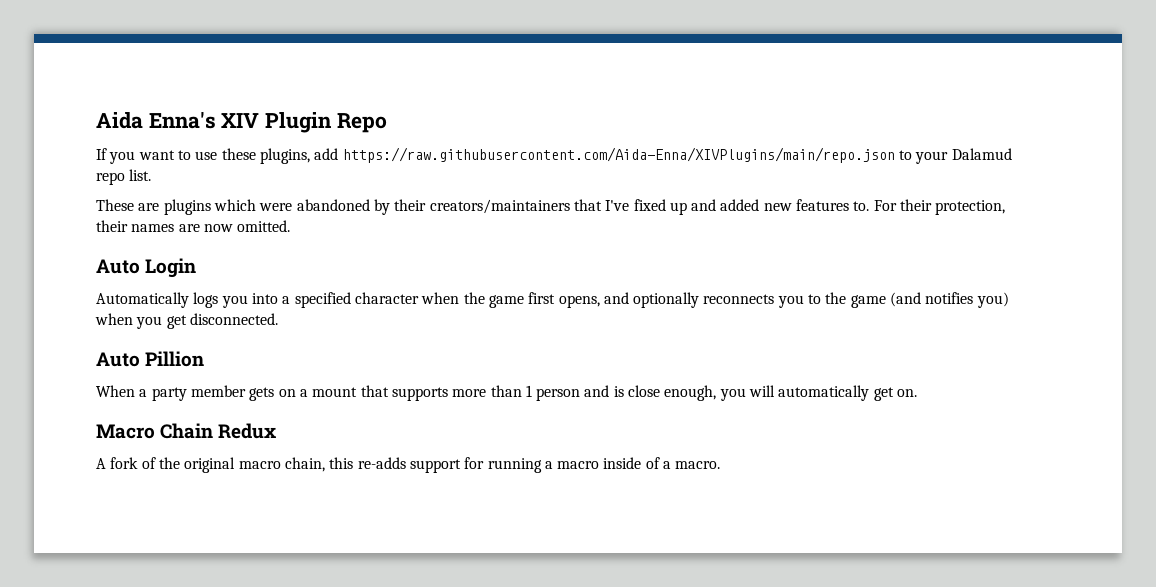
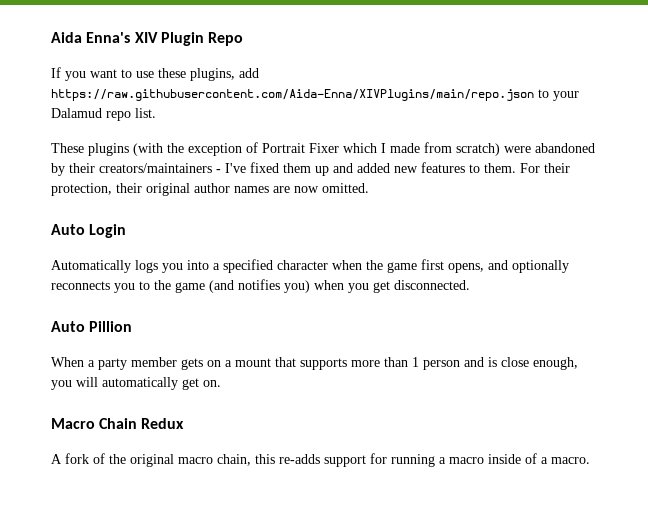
- These are plugins which were abandoned by their creators/maintainers that I've fixed up and added new features to.
+ These plugins (with the exception of Portrait Fixer which I made from scratch) were abandoned by their creators/maintainers - I've fixed them up and added new features to them.
- For their protection, their names are now omitted.
+ For their protection, their original author names are now omitted.

